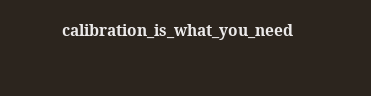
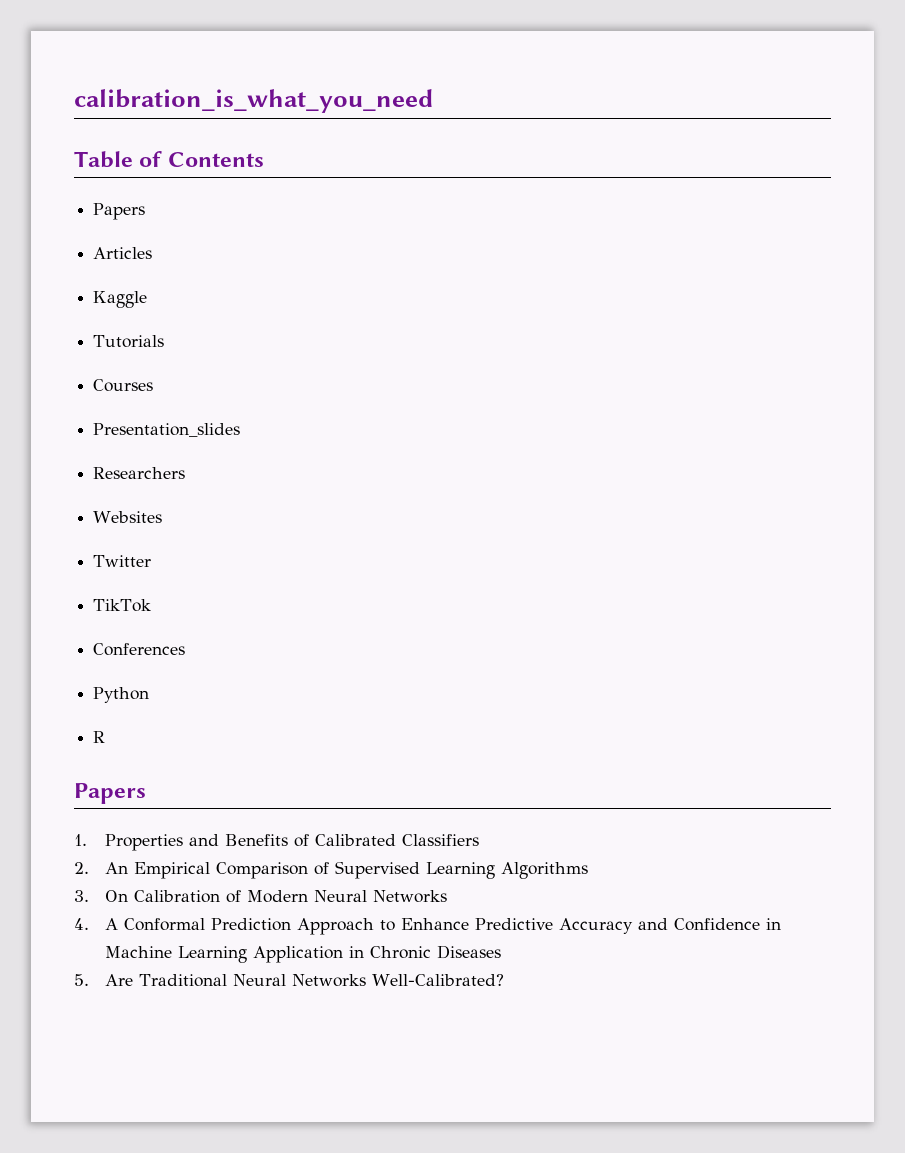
+ Table of Contents
+ Papers
+ Articles
+ Kaggle
+ Tutorials
+ Courses
+ Presentation_slides
+ Researchers
+ Websites
+ Twitter
+ TikTok
+ Conferences
+ Python
+ R
+ Papers
+ 1. Properties and Benefits of Calibrated Classifiers
+ 2. An Empirical Comparison of Supervised Learning Algorithms
+ 3. On Calibration of Modern Neural Networks
+ 4. A Conformal Prediction Approach to Enhance Predictive Accuracy and Confidence in Machine Learning Application in Chronic Diseases
+ 5. Are Traditional Neural Networks Well-Calibrated?

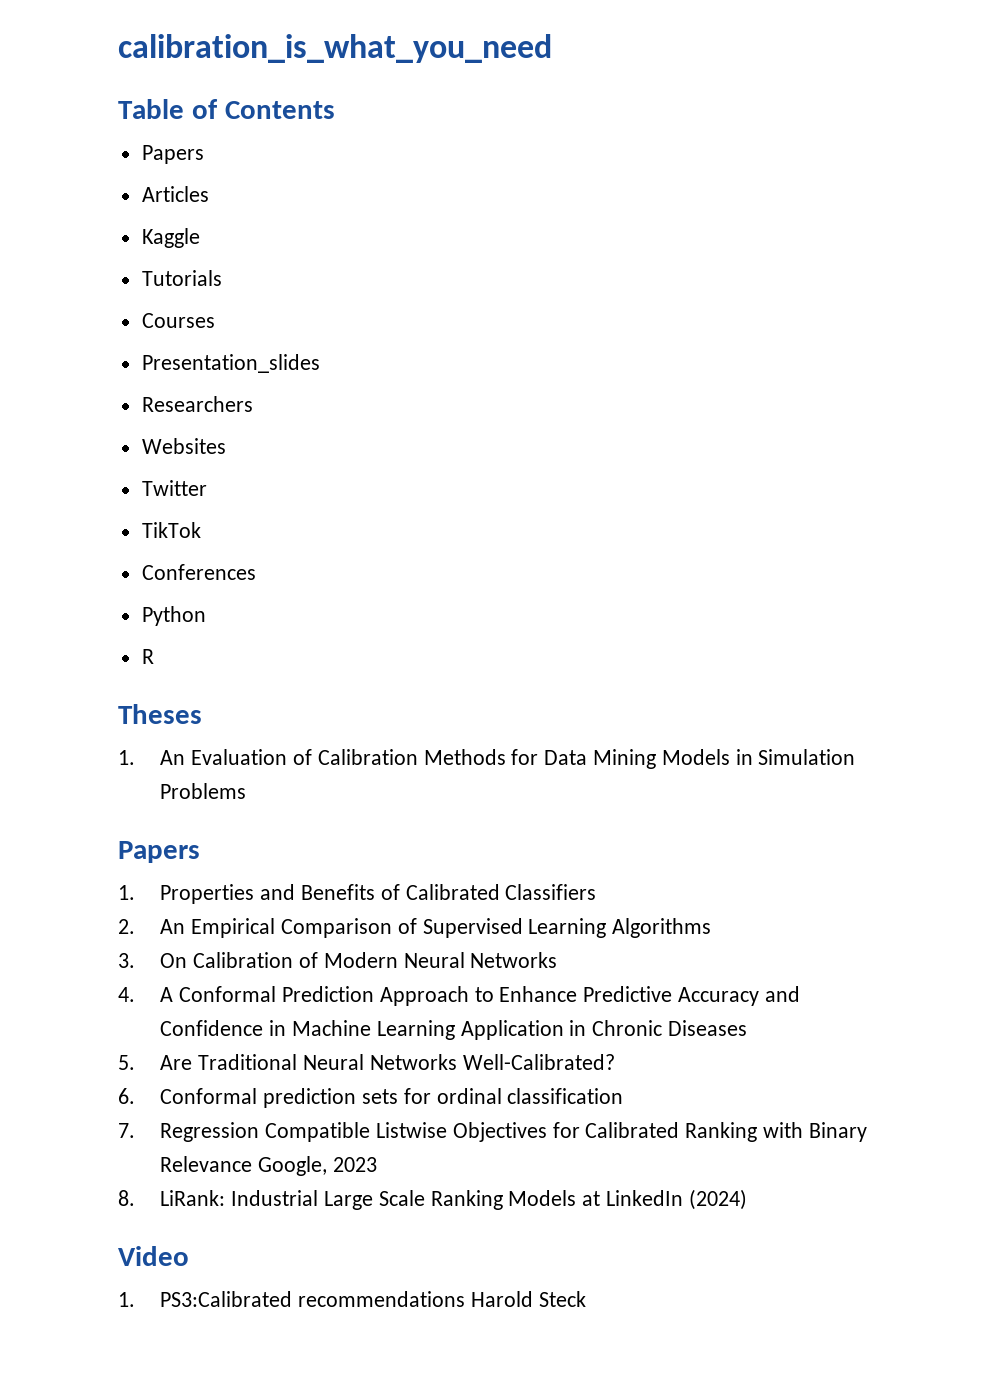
+ Theses
+ 1. An Evaluation of Calibration Methods for Data Mining Models in Simulation Problems
+ 6. Conformal prediction sets for ordinal classification
+ 7. Regression Compatible Listwise Objectives for Calibrated Ranking with Binary Relevance Google, 2023
+ 8. LiRank: Industrial Large Scale Ranking Models at LinkedIn (2024)
+ Video
+ 1. PS3:Calibrated recommendations Harold Steck

